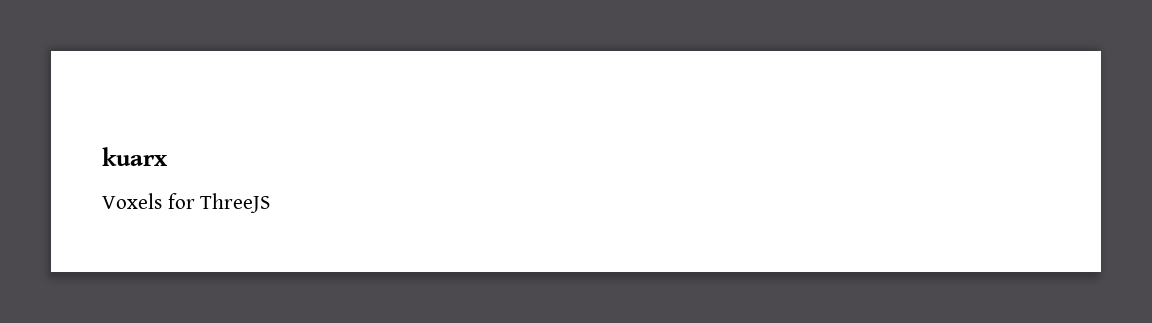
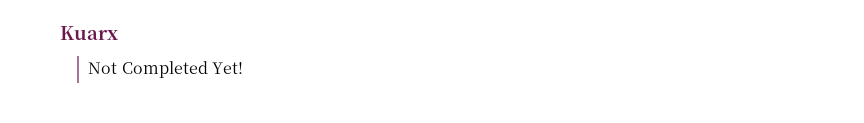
- kuarx
- Voxels for ThreeJS
+ Kuarx
+ Not Completed Yet!

